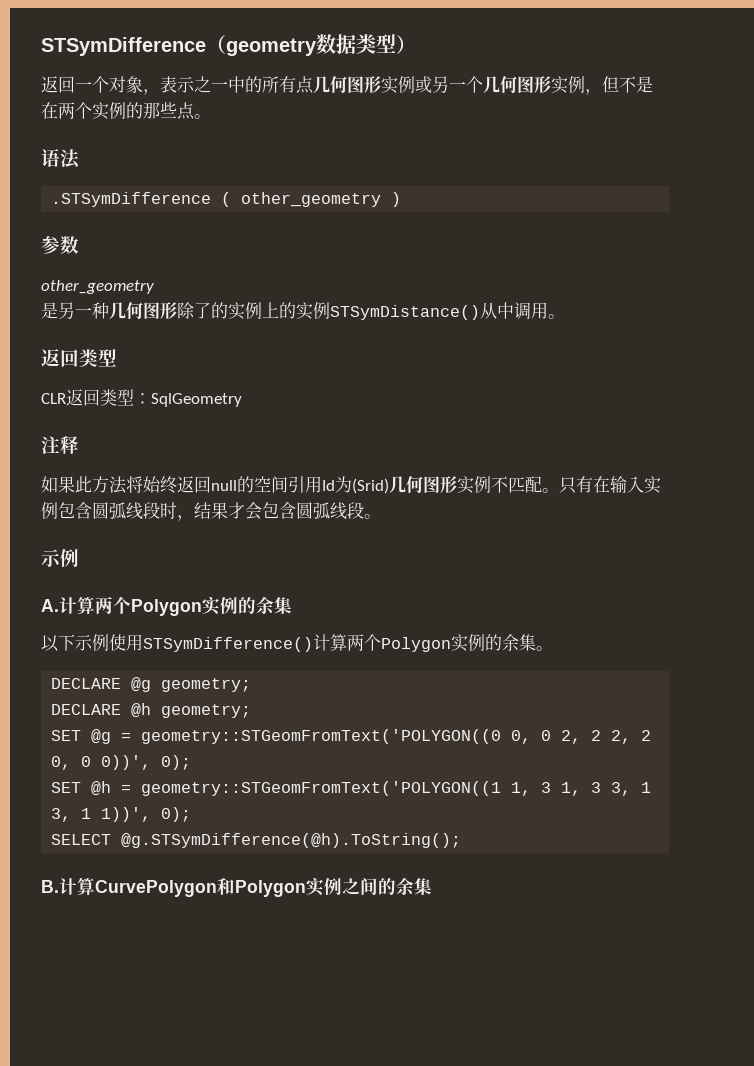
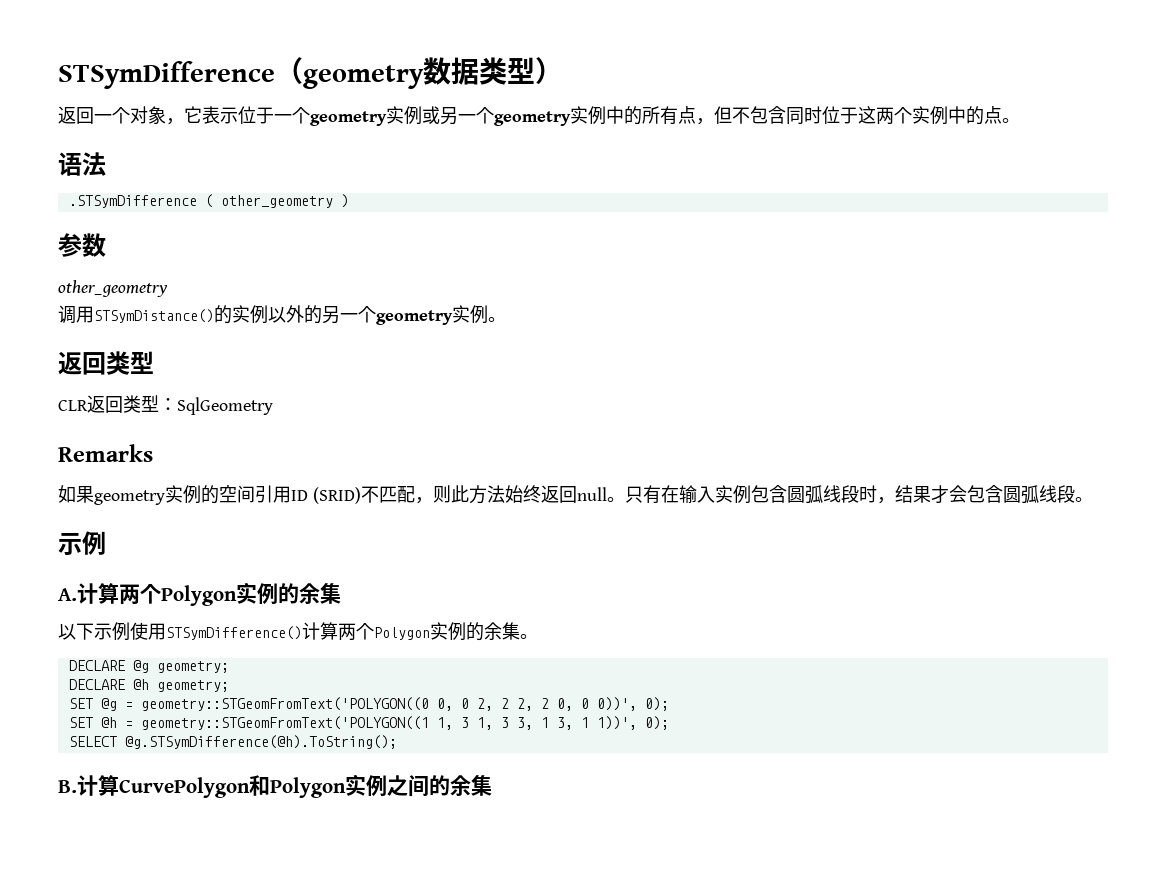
- 返回一个对象，表示之一中的所有点几何图形实例或另一个几何图形实例，但不是在两个实例的那些点。
+ 返回一个对象，它表示位于一个geometry实例或另一个geometry实例中的所有点，但不包含同时位于这两个实例中的点。
- 是另一种几何图形除了的实例上的实例STSymDistance()从中调用。
+ 调用STSymDistance()的实例以外的另一个geometry实例。
- 注释
+ Remarks
- 如果此方法将始终返回null的空间引用Id为(Srid)几何图形实例不匹配。
+ 如果geometry实例的空间引用ID (SRID)不匹配，则此方法始终返回null。

